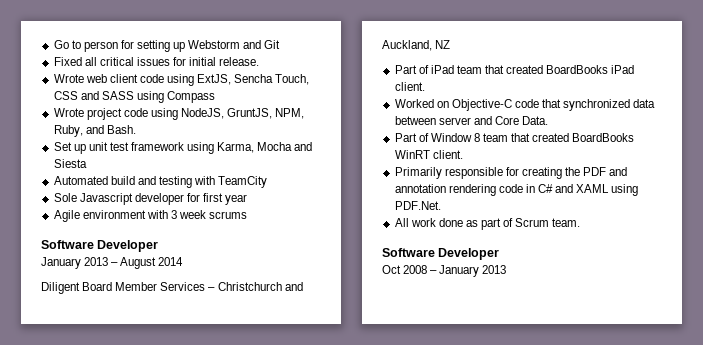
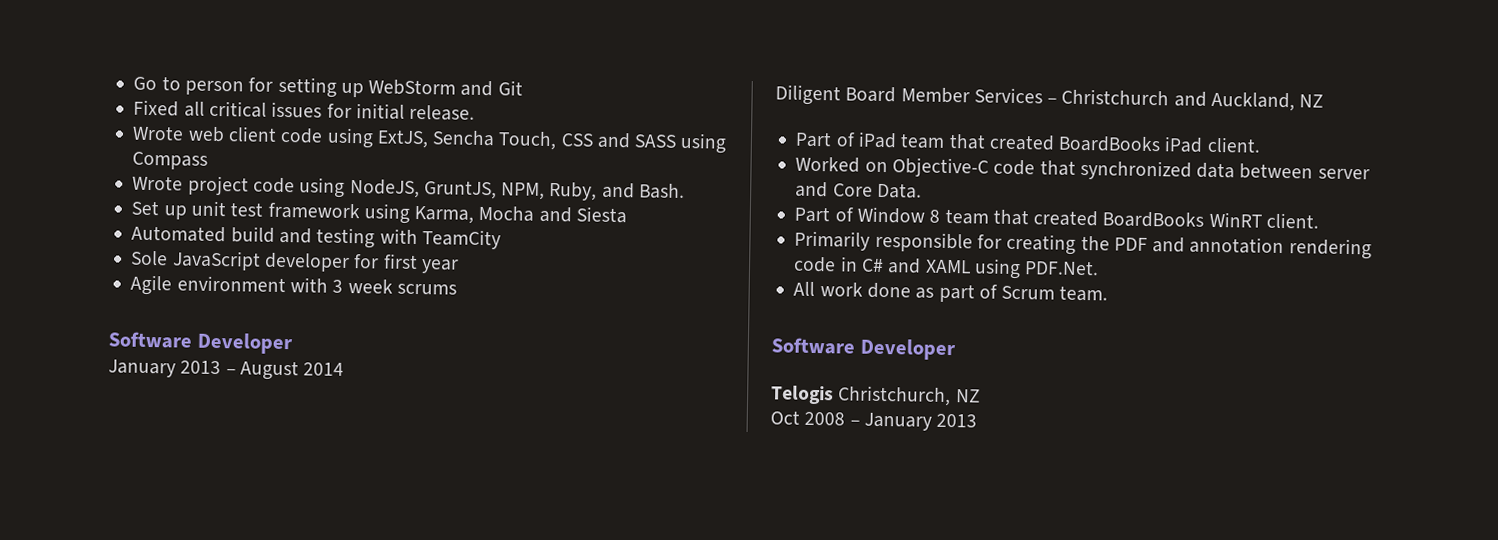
- Go to person for setting up Webstorm and Git
+ Go to person for setting up WebStorm and Git
- Sole Javascript developer for first year
+ Sole JavaScript developer for first year
+ Telogis Christchurch, NZ

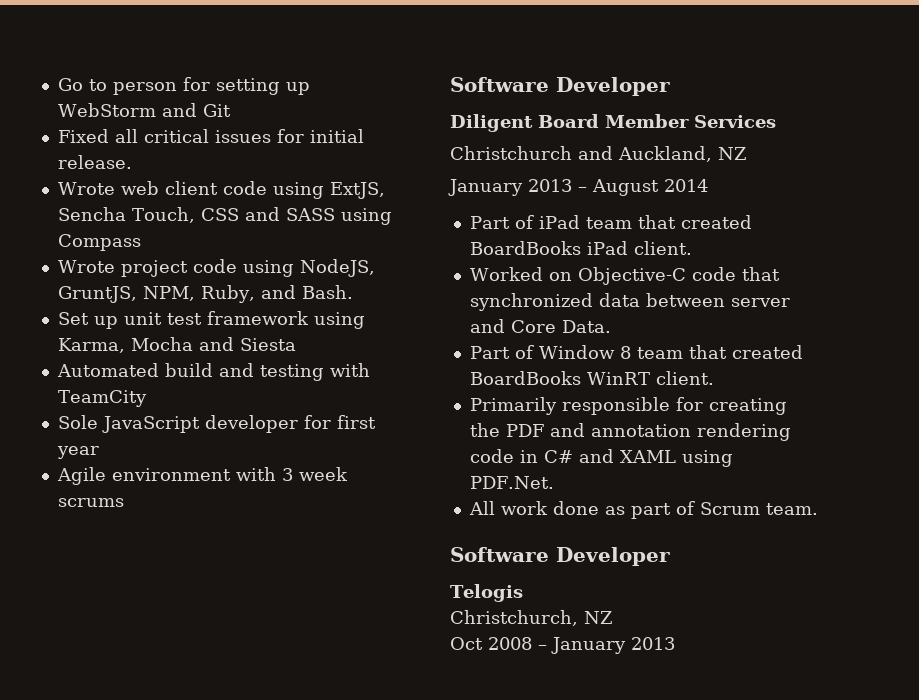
+ Diligent Board Member Services
+ Christchurch and Auckland, NZ
- Diligent Board Member Services – Christchurch and Auckland, NZ
- Telogis Christchurch, NZ
+ Telogis
+ Christchurch, NZ

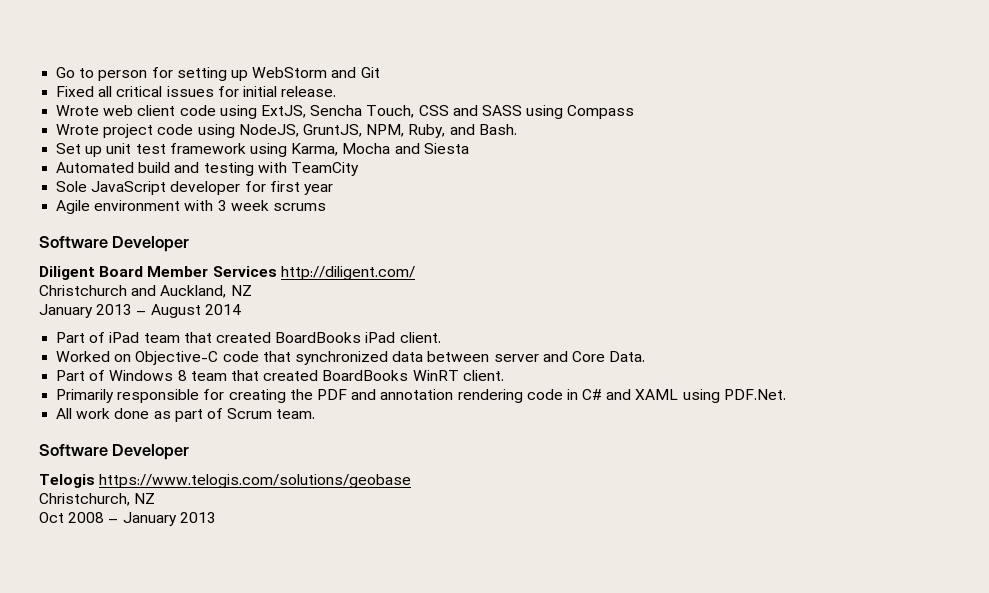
- Diligent Board Member Services
+ Diligent Board Member Services http://diligent.com/
- Part of Window 8 team that created BoardBooks WinRT client.
+ Part of Windows 8 team that created BoardBooks WinRT client.
- Telogis
+ Telogis https://www.telogis.com/solutions/geobase

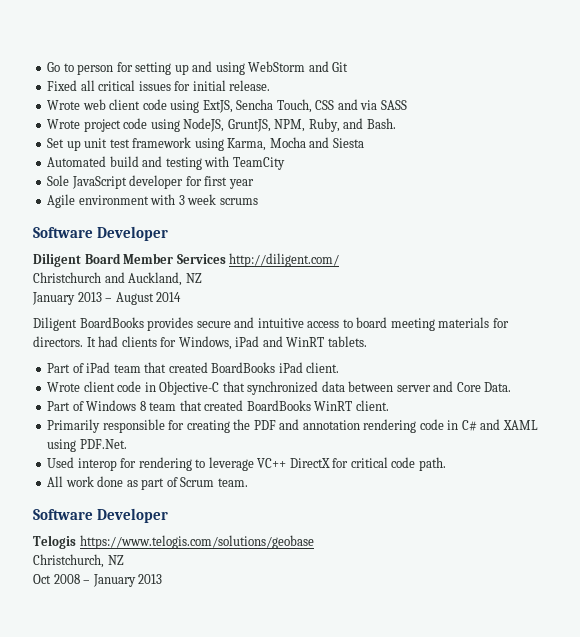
- Go to person for setting up WebStorm and Git
+ Go to person for setting up and using WebStorm and Git
- Wrote web client code using ExtJS, Sencha Touch, CSS and SASS using Compass
+ Wrote web client code using ExtJS, Sencha Touch, CSS and via SASS
+ Diligent BoardBooks provides secure and intuitive access to board meeting materials for directors. It had clients for Windows, iPad and WinRT tablets.
- Worked on Objective-C code that synchronized data between server and Core Data.
+ Wrote client code in Objective-C that synchronized data between server and Core Data.
+ Used interop for rendering to leverage VC++ DirectX for critical code path.

